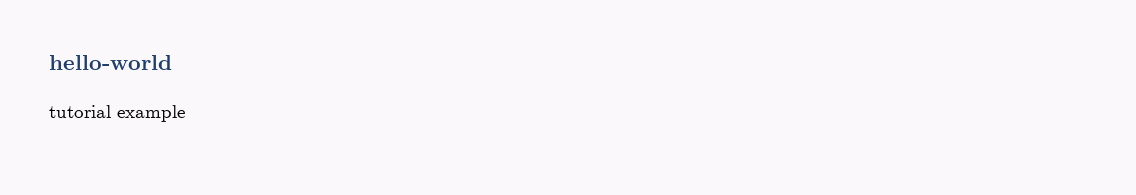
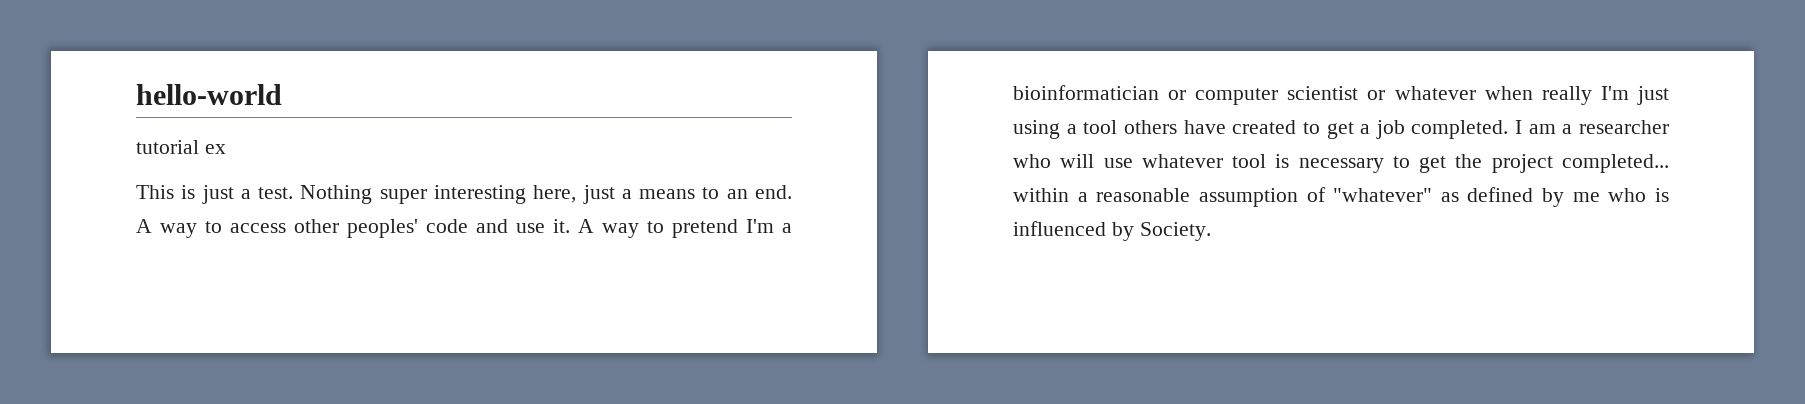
- tutorial example
+ tutorial ex
+ This is just a test. Nothing super interesting here, just a means to an end. A way to access other peoples' code and use it. A way to pretend I'm a bioinformatician or computer scientist or whatever when really I'm just using a tool others have created to get a job completed. I am a researcher who will use whatever tool is necessary to get the project completed... within a reasonable assumption of "whatever" as defined by me who is influenced by Society.

